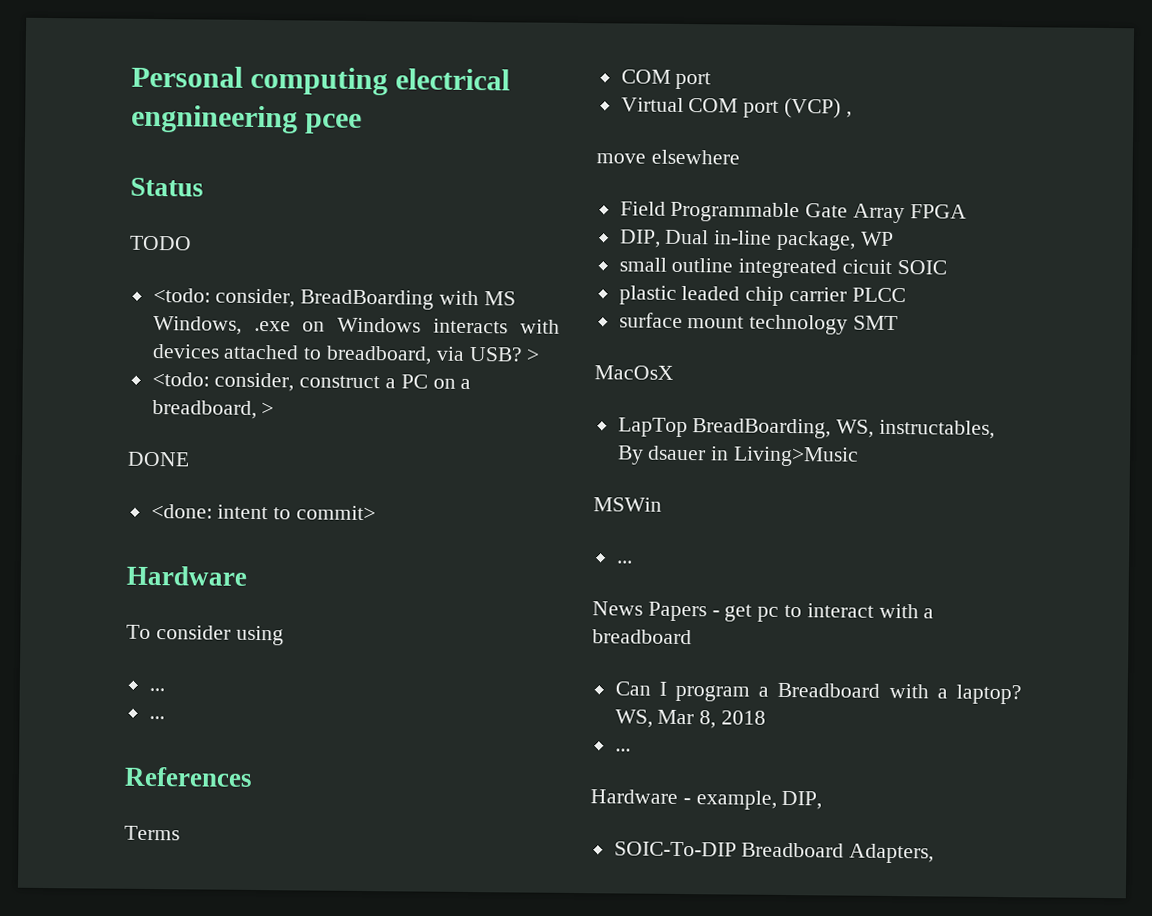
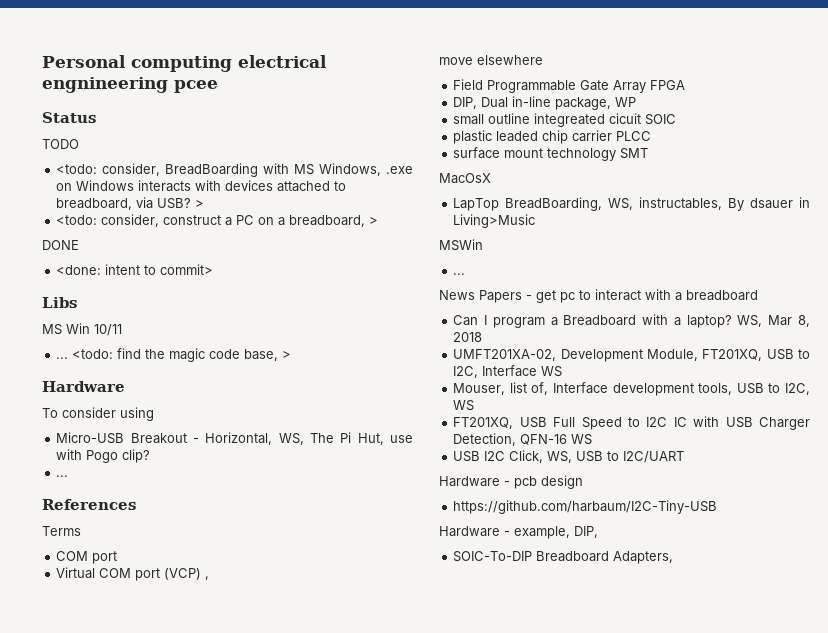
  <done: intent to commit>
+ Libs
+ MS Win 10/11
+ ... <todo: find the magic code base, >
  Hardware
  To consider using
- ...
+ Micro-USB Breakout - Horizontal, WS, The Pi Hut, use with Pogo clip?
  WS, Mar 8, 2018
- ...
+ UMFT201XA-02, Development Module, FT201XQ, USB to I2C, Interface WS
+ Mouser, list of, Interface development tools, USB to I2C, WS
+ FT201XQ, USB Full Speed to I2C IC with USB Charger Detection, QFN-16 WS
+ USB I2C Click, WS, USB to I2C/UART
+ Hardware - pcb design
+ https://github.com/harbaum/I2C-Tiny-USB

